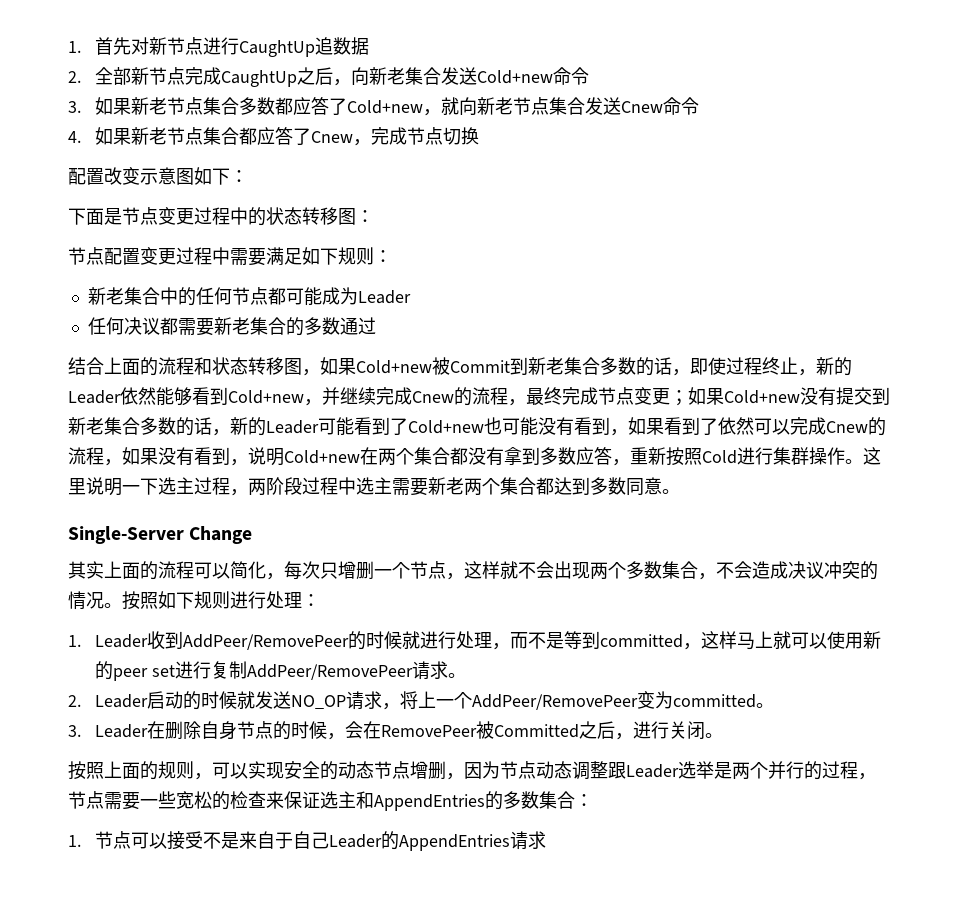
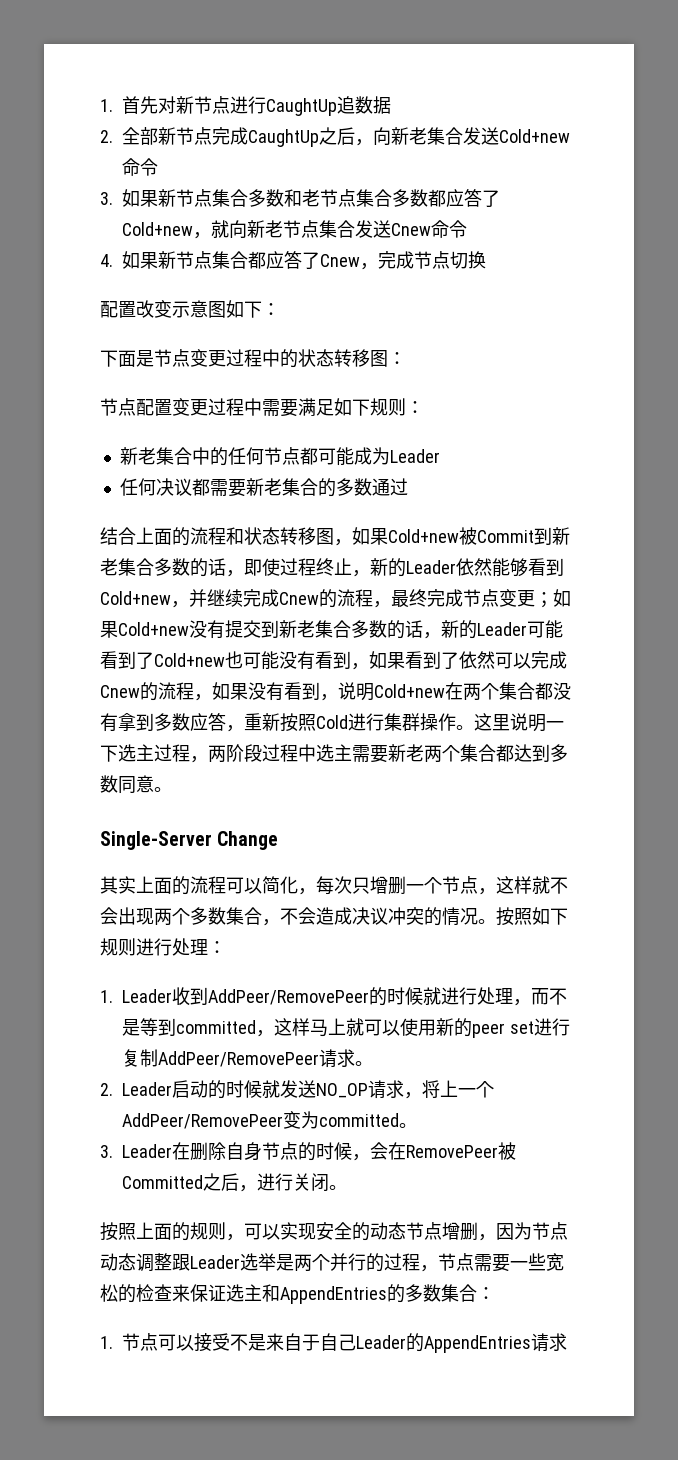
- 3.如果新老节点集合多数都应答了Cold+new，就向新老节点集合发送Cnew命令
+ 3.如果新节点集合多数和老节点集合多数都应答了Cold+new，就向新老节点集合发送Cnew命令
- 4.如果新老节点集合都应答了Cnew，完成节点切换
+ 4.如果新节点集合都应答了Cnew，完成节点切换

